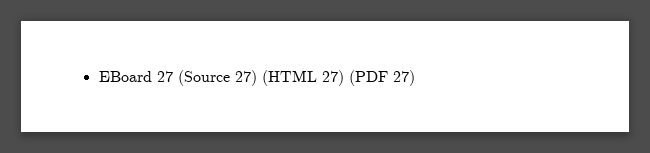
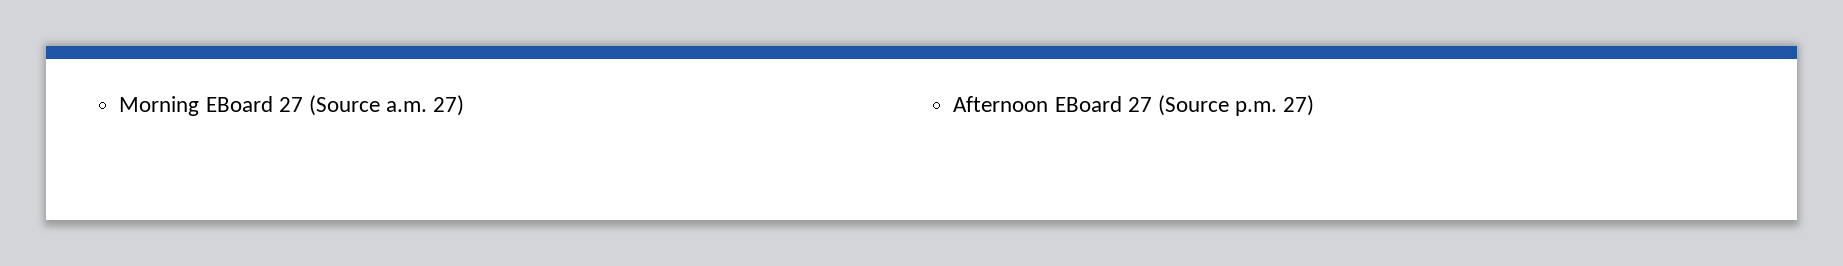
- EBoard 27 (Source 27) (HTML 27) (PDF 27)
+ Morning EBoard 27 (Source a.m. 27)
+ Afternoon EBoard 27 (Source p.m. 27)

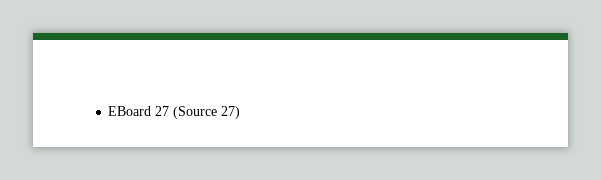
- Morning EBoard 27 (Source a.m. 27)
- Afternoon EBoard 27 (Source p.m. 27)
+ EBoard 27 (Source 27)

